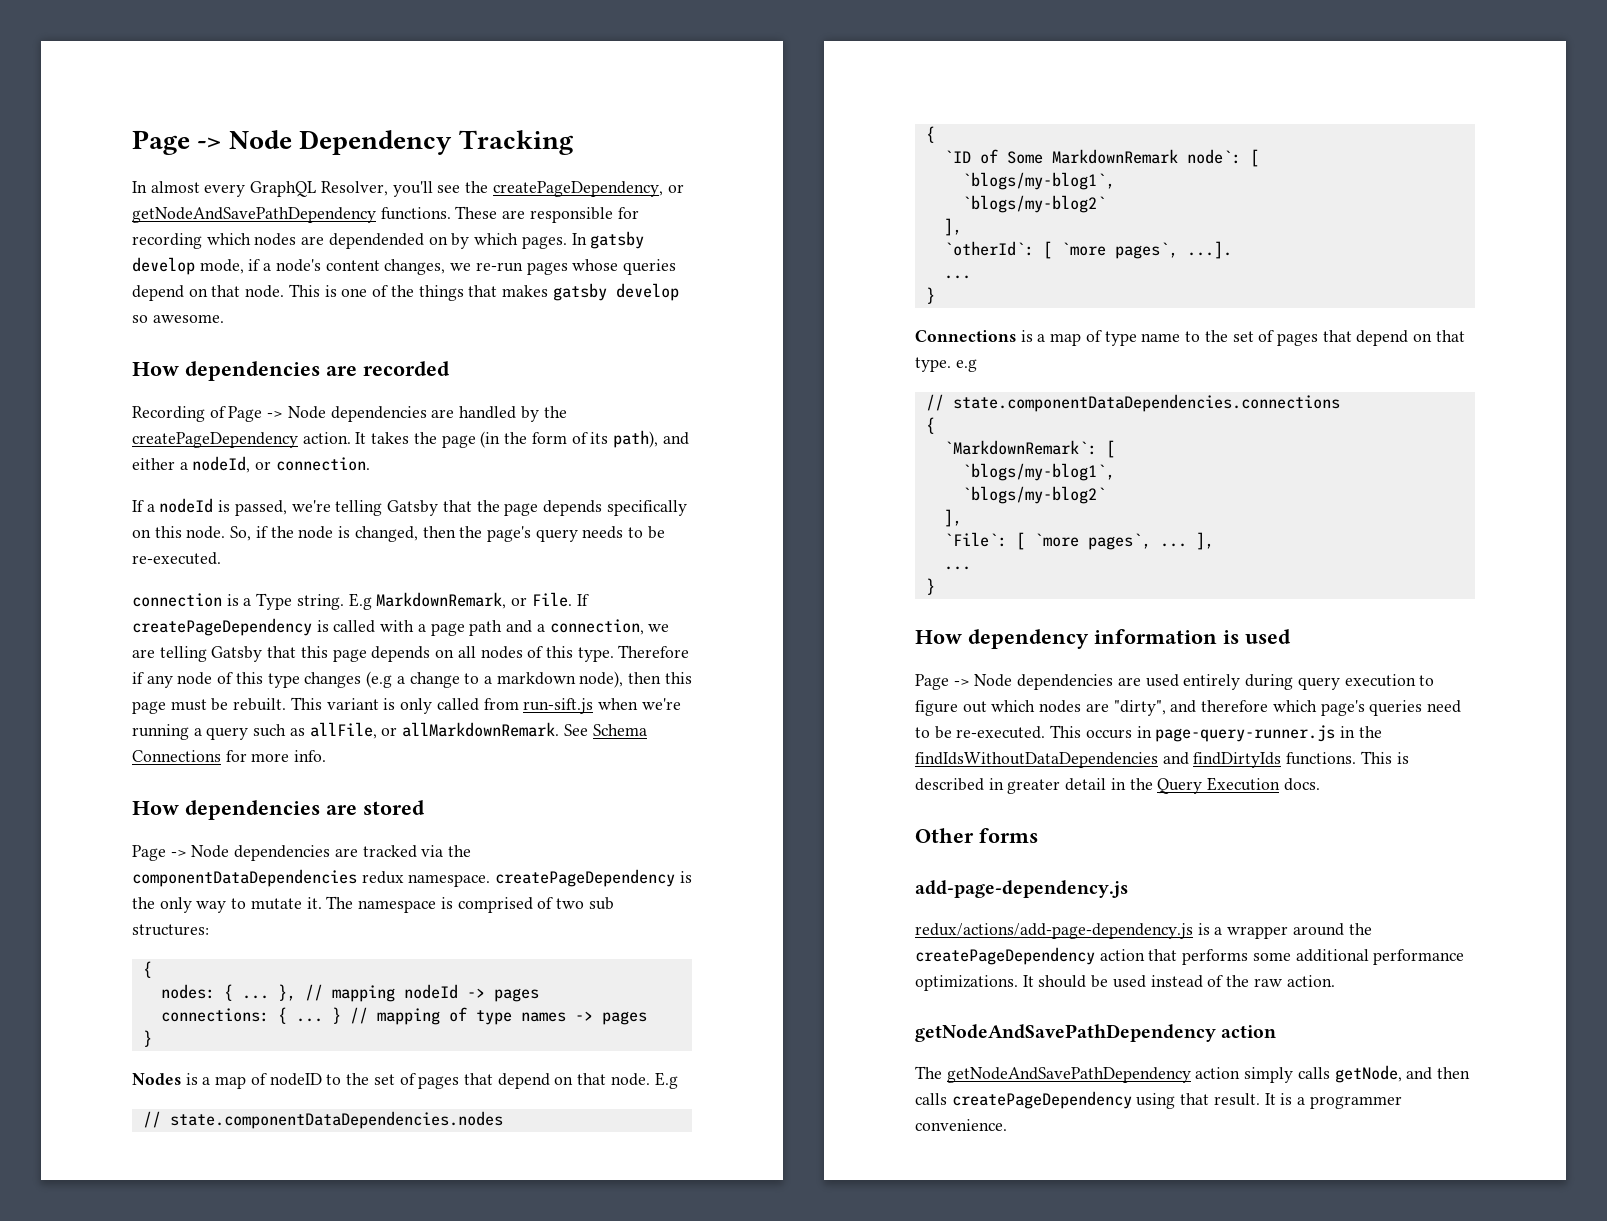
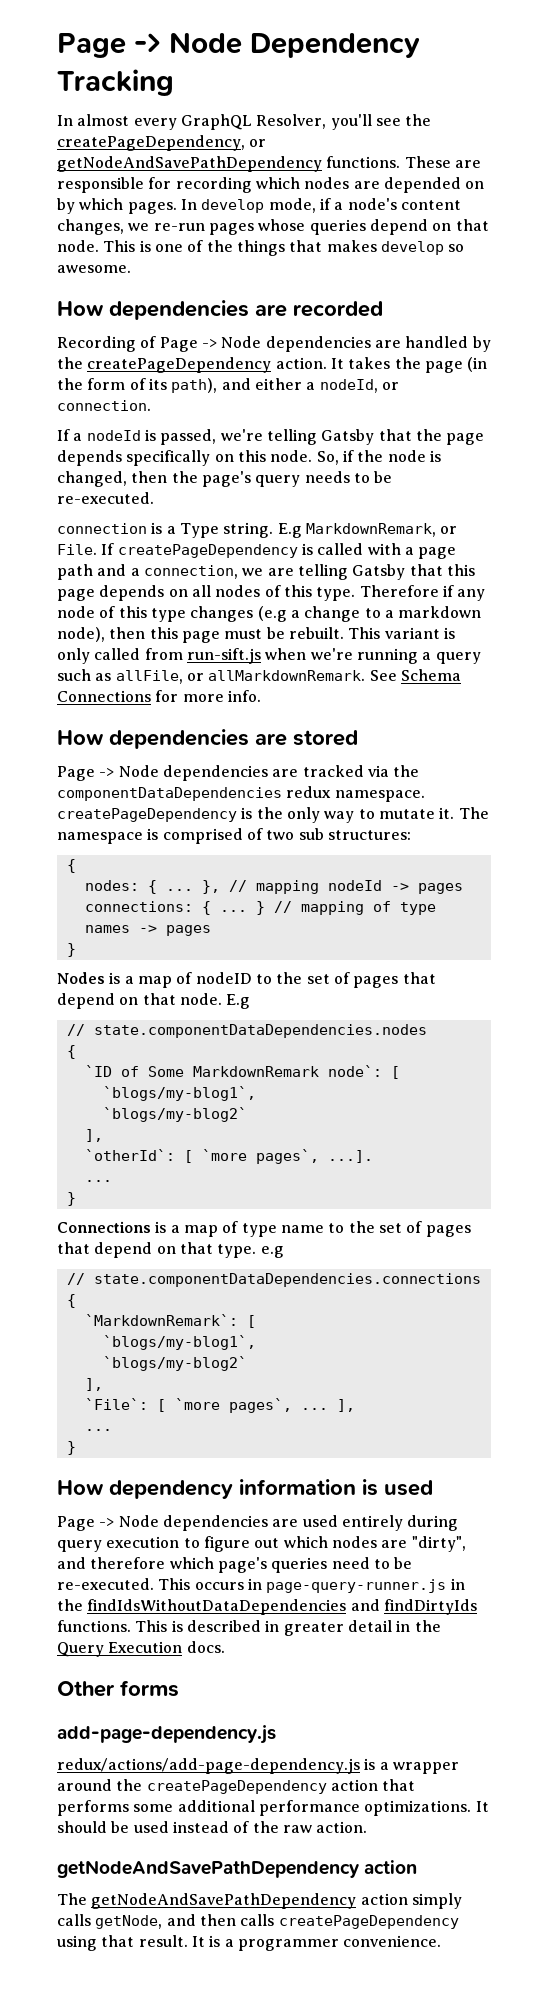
- These are responsible for recording which nodes are dependended on by which pages.
+ These are responsible for recording which nodes are depended on by which pages.
- In gatsby develop mode, if a node's content changes, we re-run pages whose queries depend on that node.
+ In develop mode, if a node's content changes, we re-run pages whose queries depend on that node.
- This is one of the things that makes gatsby develop so awesome.
+ This is one of the things that makes develop so awesome.

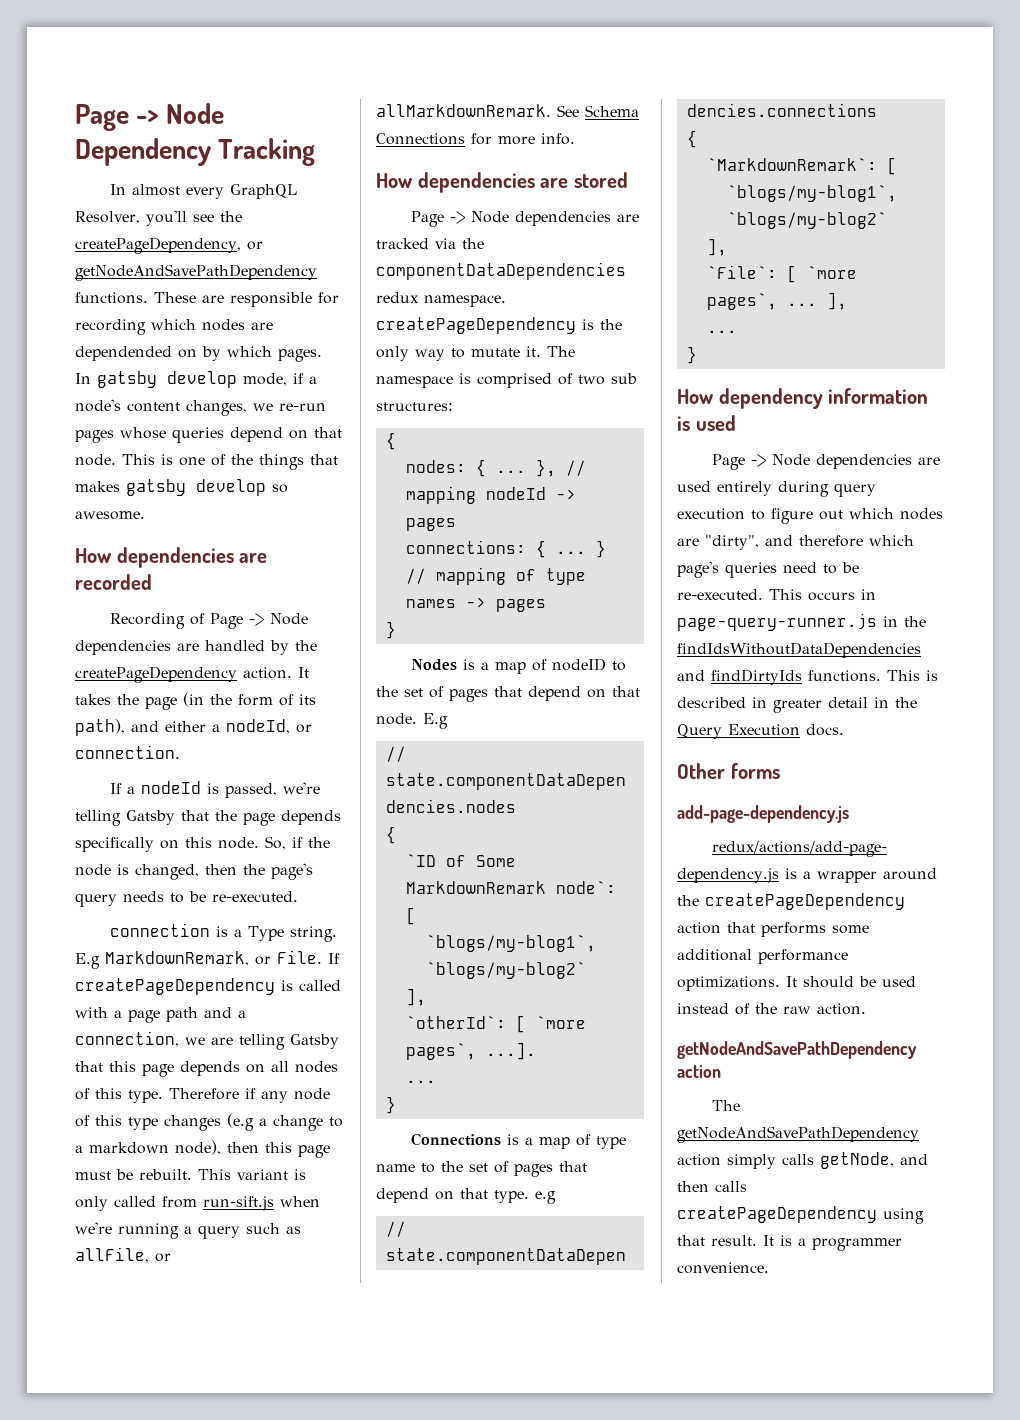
- These are responsible for recording which nodes are depended on by which pages.
+ These are responsible for recording which nodes are dependended on by which pages.
- In develop mode, if a node's content changes, we re-run pages whose queries depend on that node.
+ In gatsby develop mode, if a node's content changes, we re-run pages whose queries depend on that node.
- This is one of the things that makes develop so awesome.
+ This is one of the things that makes gatsby develop so awesome.

